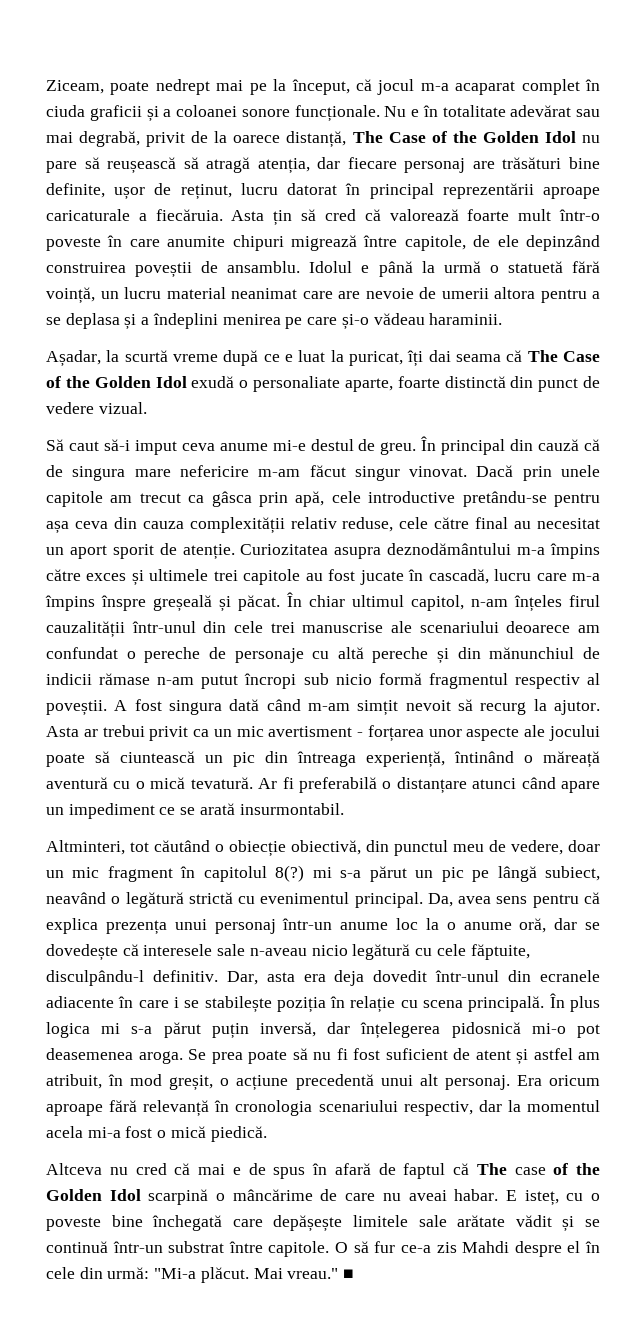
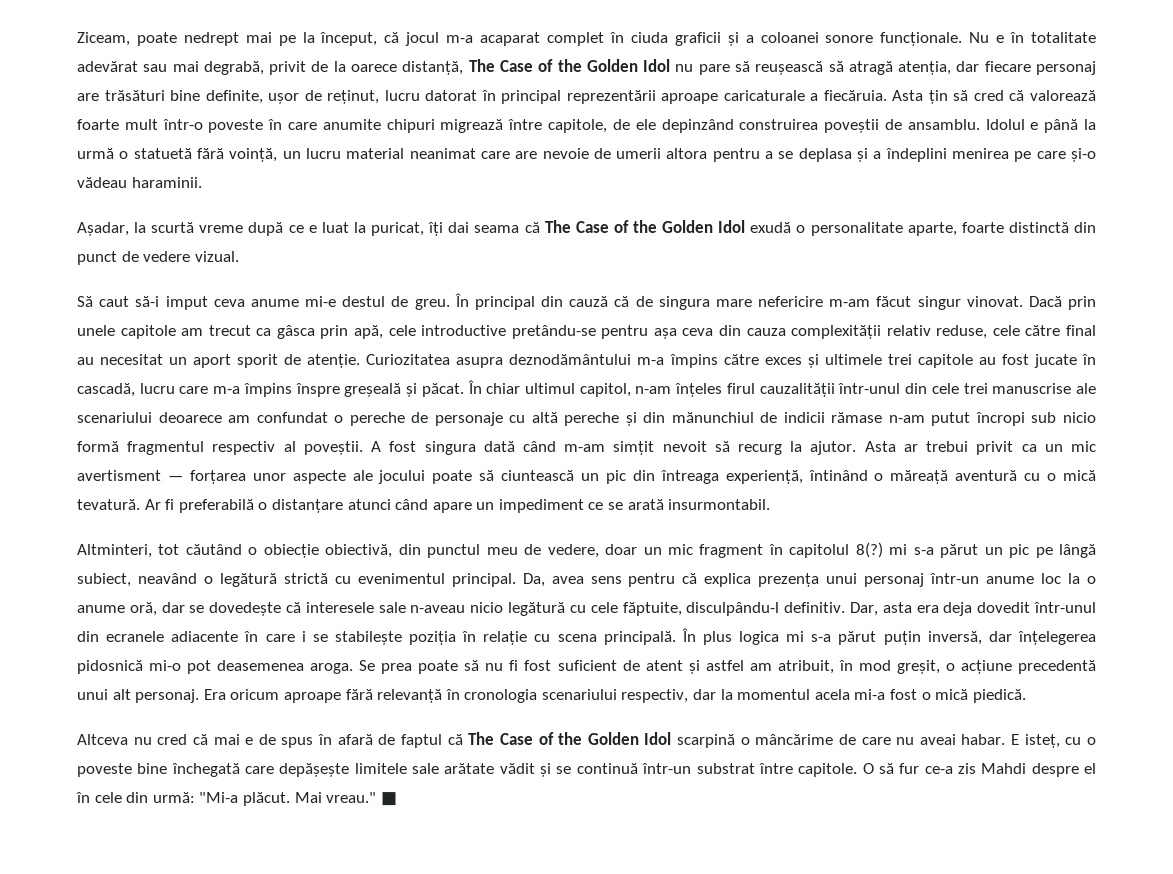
- Așadar, la scurtă vreme după ce e luat la puricat, îți dai seama că The Case of the Golden Idol exudă o personaliate aparte, foarte distinctă din punct de vedere vizual.
+ Așadar, la scurtă vreme după ce e luat la puricat, îți dai seama că The Case of the Golden Idol exudă o personalitate aparte, foarte distinctă din punct de vedere vizual.
- Asta ar trebui privit ca un mic avertisment - forțarea unor aspecte ale jocului poate să ciuntească un pic din întreaga experiență, întinând o măreață aventură cu o mică tevatură.
+ Asta ar trebui privit ca un mic avertisment — forțarea unor aspecte ale jocului poate să ciuntească un pic din întreaga experiență, întinând o măreață aventură cu o mică tevatură.
- Altceva nu cred că mai e de spus în afară de faptul că The case of the Golden Idol scarpină o mâncărime de care nu aveai habar.
+ Altceva nu cred că mai e de spus în afară de faptul că The Case of the Golden Idol scarpină o mâncărime de care nu aveai habar.

